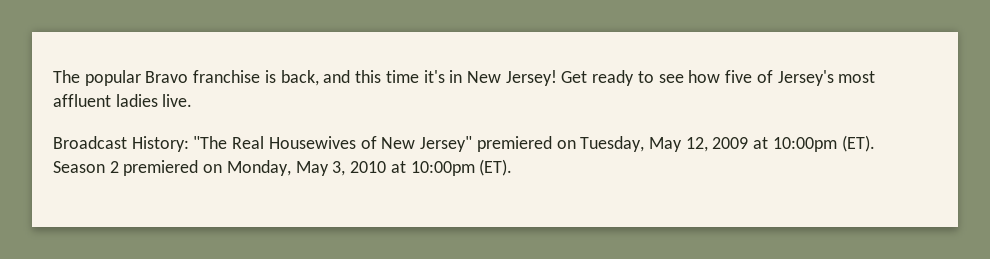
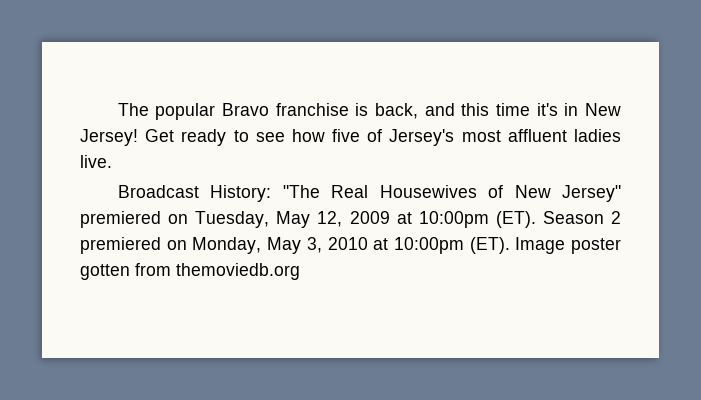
- Broadcast History: "The Real Housewives of New Jersey" premiered on Tuesday, May 12, 2009 at 10:00pm (ET). Season 2 premiered on Monday, May 3, 2010 at 10:00pm (ET).
+ Broadcast History: "The Real Housewives of New Jersey" premiered on Tuesday, May 12, 2009 at 10:00pm (ET). Season 2 premiered on Monday, May 3, 2010 at 10:00pm (ET). Image poster gotten from themoviedb.org

